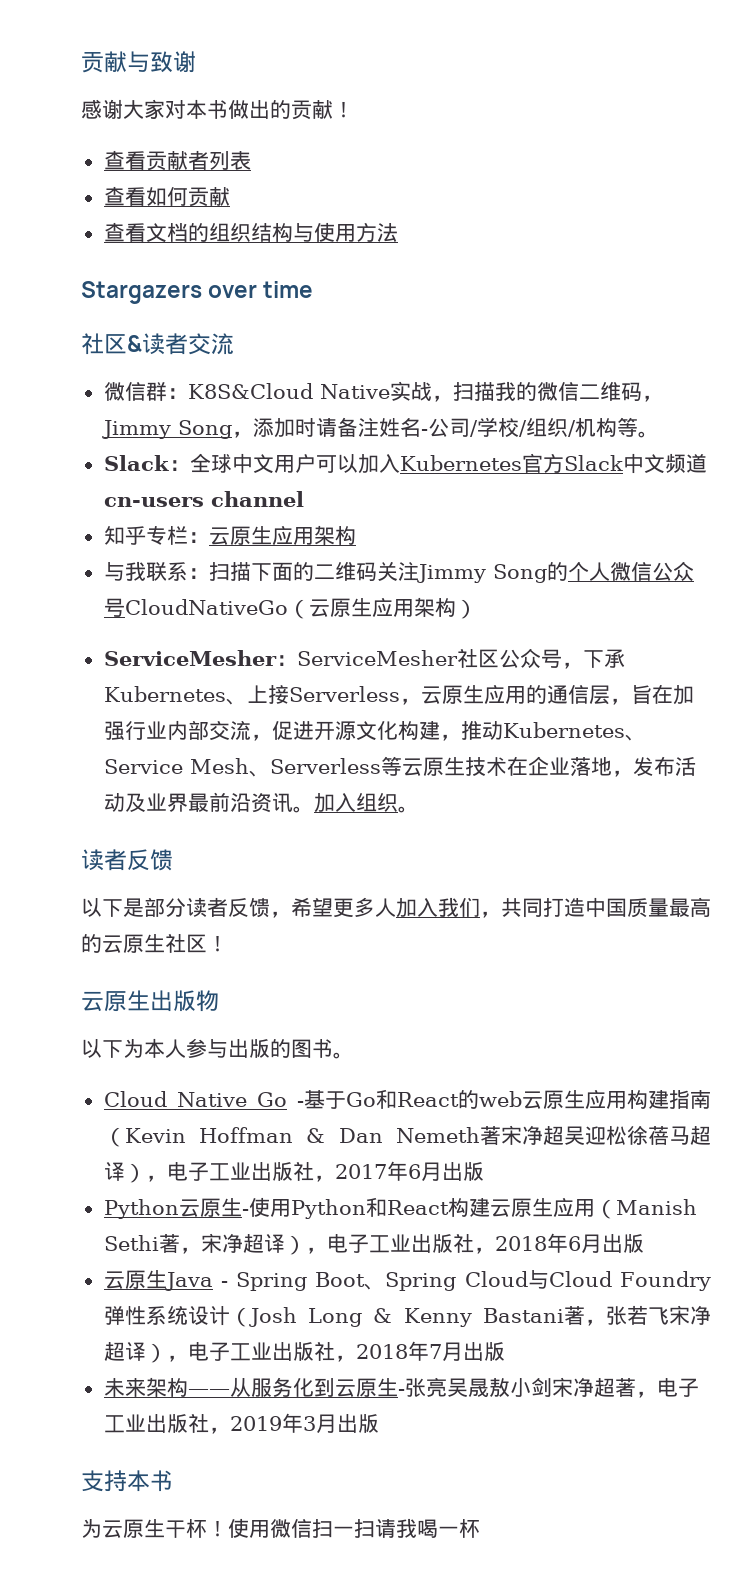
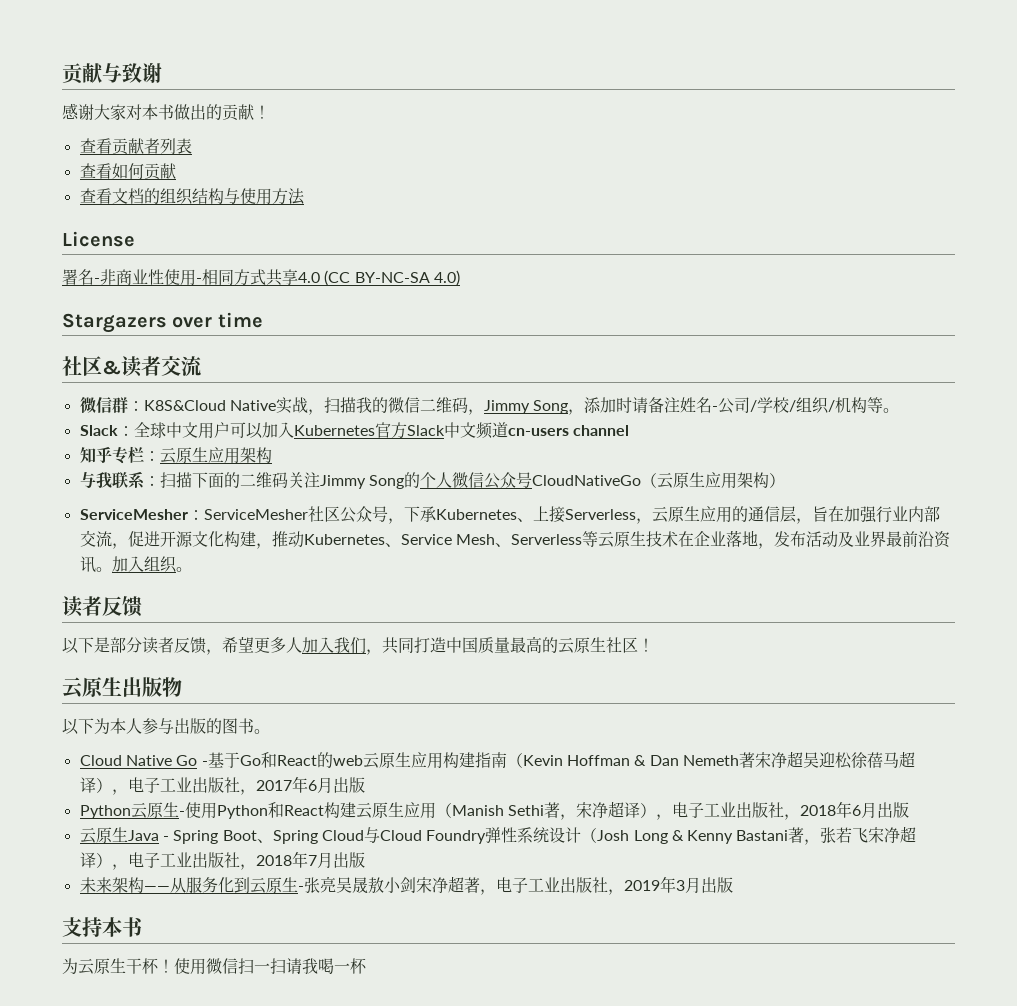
+ License
+ 署名-非商业性使用-相同方式共享4.0 (CC BY-NC-SA 4.0)

